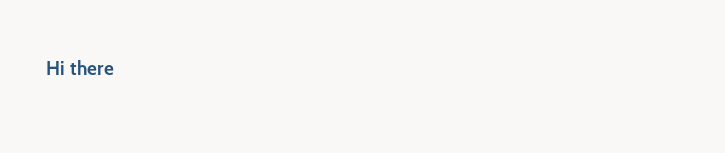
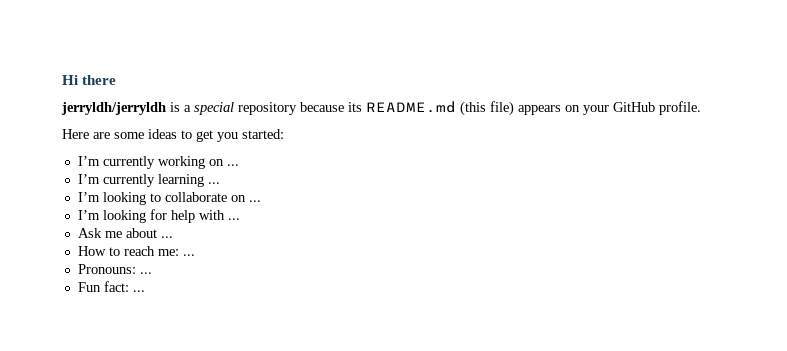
+ jerryldh/jerryldh is a special repository because its README.md (this file) appears on your GitHub profile.
+ Here are some ideas to get you started:
+ I’m currently working on ...
+ I’m currently learning ...
+ I’m looking to collaborate on ...
+ I’m looking for help with ...
+ Ask me about ...
+ How to reach me: ...
+ Pronouns: ...
+ Fun fact: ...

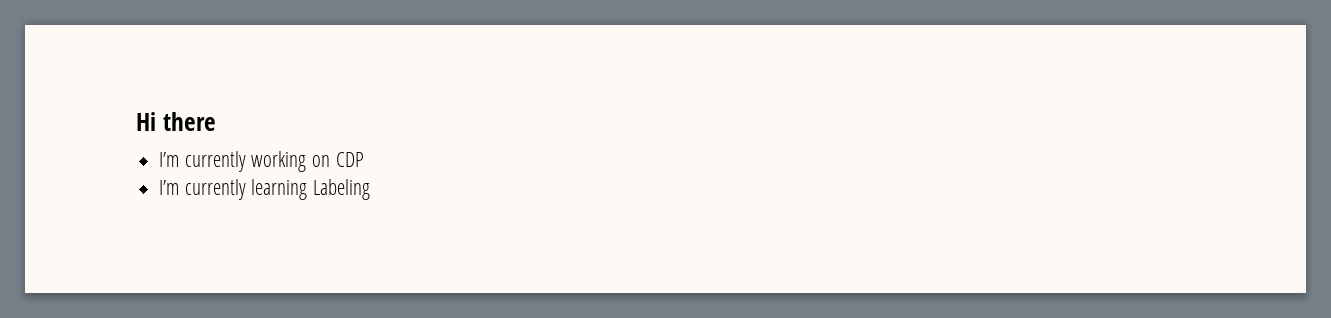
- jerryldh/jerryldh is a special repository because its README.md (this file) appears on your GitHub profile.
- Here are some ideas to get you started:
- I’m currently working on ...
+ I’m currently working on CDP
- I’m currently learning ...
- I’m looking to collaborate on ...
- I’m looking for help with ...
- Ask me about ...
- How to reach me: ...
- Pronouns: ...
- Fun fact: ...
+ I’m currently learning Labeling

